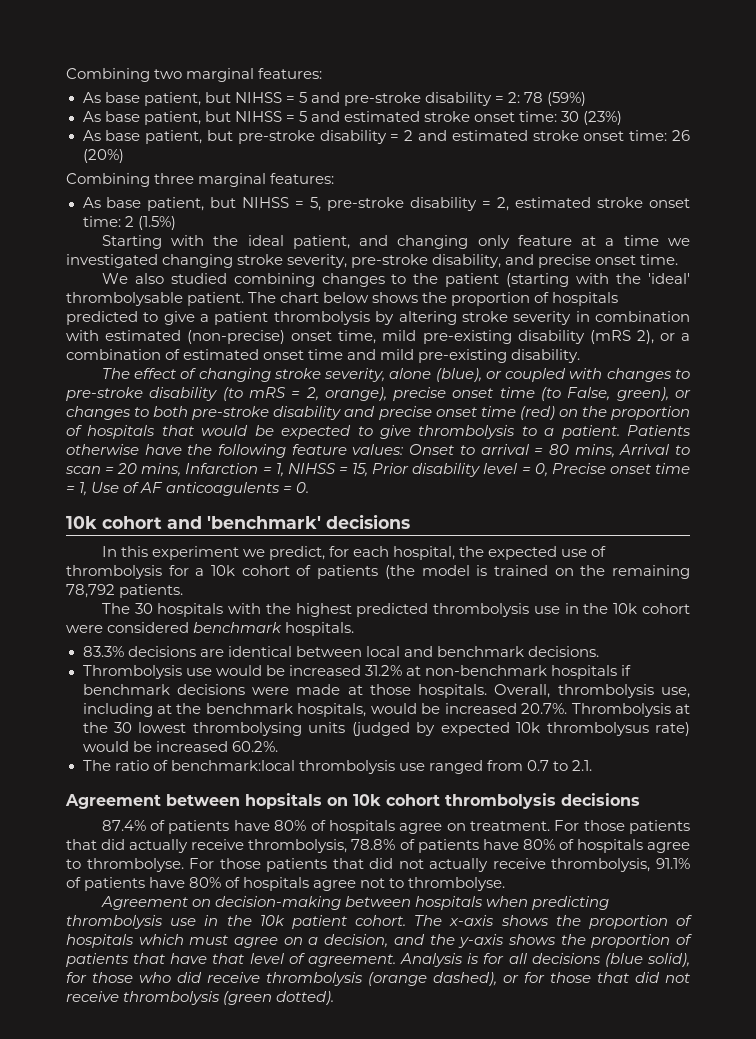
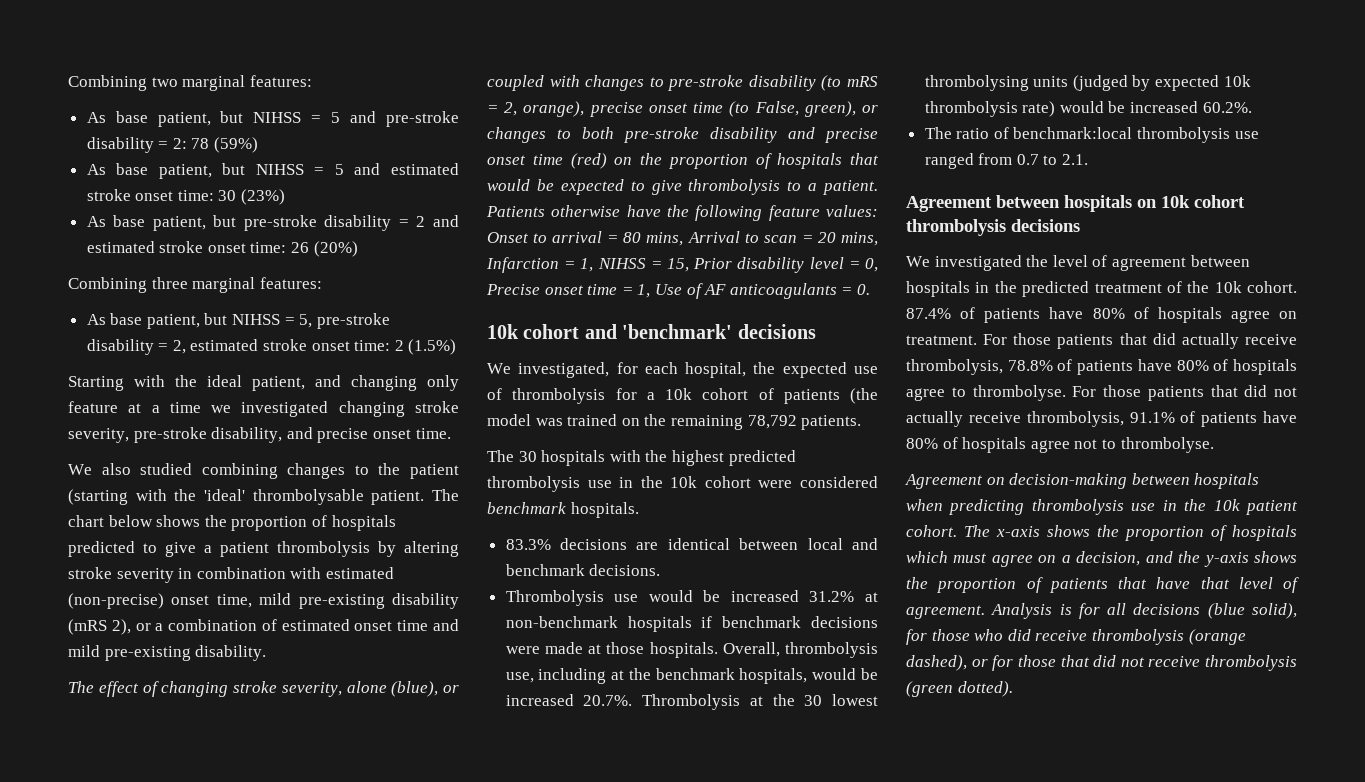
- Patients otherwise have the following feature values: Onset to arrival = 80 mins, Arrival to scan = 20 mins, Infarction = 1, NIHSS = 15, Prior disability level = 0, Precise onset time = 1, Use of AF anticoagulents = 0.
+ Patients otherwise have the following feature values: Onset to arrival = 80 mins, Arrival to scan = 20 mins, Infarction = 1, NIHSS = 15, Prior disability level = 0, Precise onset time = 1, Use of AF anticoagulants = 0.
- In this experiment we predict, for each hospital, the expected use of thrombolysis for a 10k cohort of patients (the model is trained on the remaining 78,792 patients.
+ We investigated, for each hospital, the expected use of thrombolysis for a 10k cohort of patients (the model was trained on the remaining 78,792 patients.
- Overall, thrombolysis use, including at the benchmark hospitals, would be increased 20.7%. Thrombolysis at the 30 lowest thrombolysing units (judged by expected 10k thrombolysus rate) would be increased 60.2%.
+ Overall, thrombolysis use, including at the benchmark hospitals, would be increased 20.7%. Thrombolysis at the 30 lowest thrombolysing units (judged by expected 10k thrombolysis rate) would be increased 60.2%.
- Agreement between hopsitals on 10k cohort thrombolysis decisions
+ Agreement between hospitals on 10k cohort thrombolysis decisions
+ We investigated the level of agreement between hospitals in the predicted treatment of the 10k cohort.

